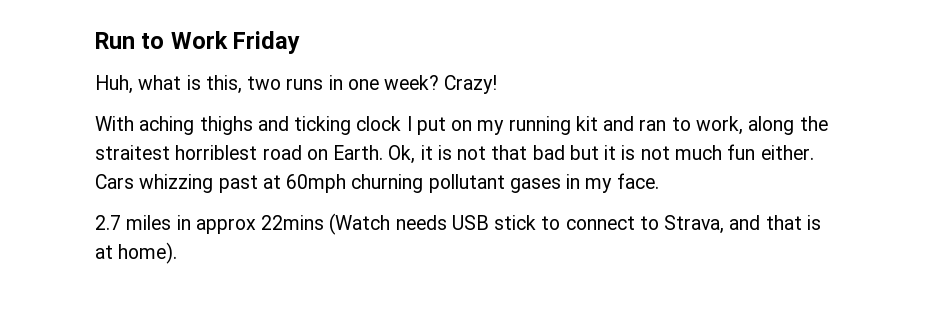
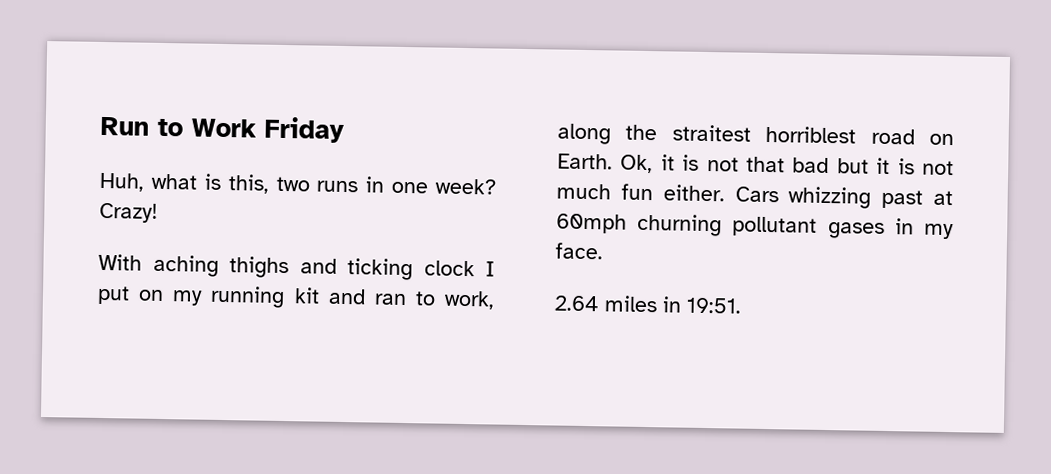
- 2.7 miles in approx 22mins (Watch needs USB stick to connect to Strava, and that is at home).
+ 2.64 miles in 19:51.

